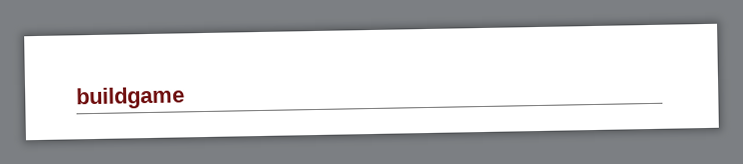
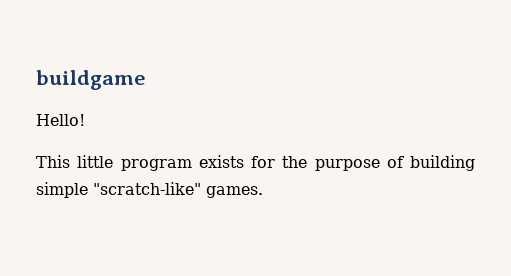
+ Hello!
+ This little program exists for the purpose of building simple "scratch-like" games.

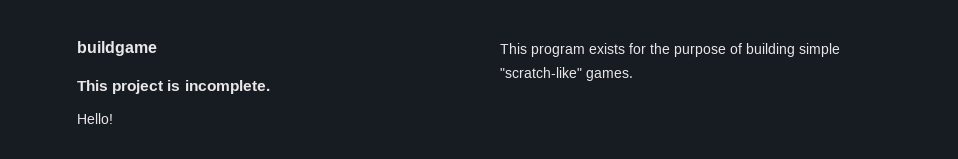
+ This project is incomplete.
- This little program exists for the purpose of building simple "scratch-like" games.
+ This program exists for the purpose of building simple "scratch-like" games.

